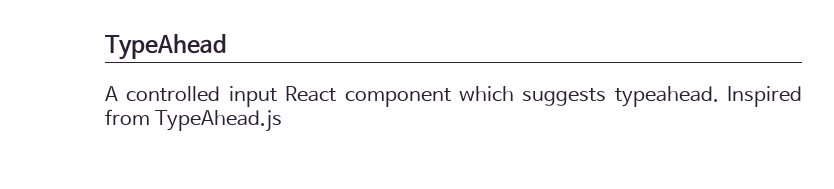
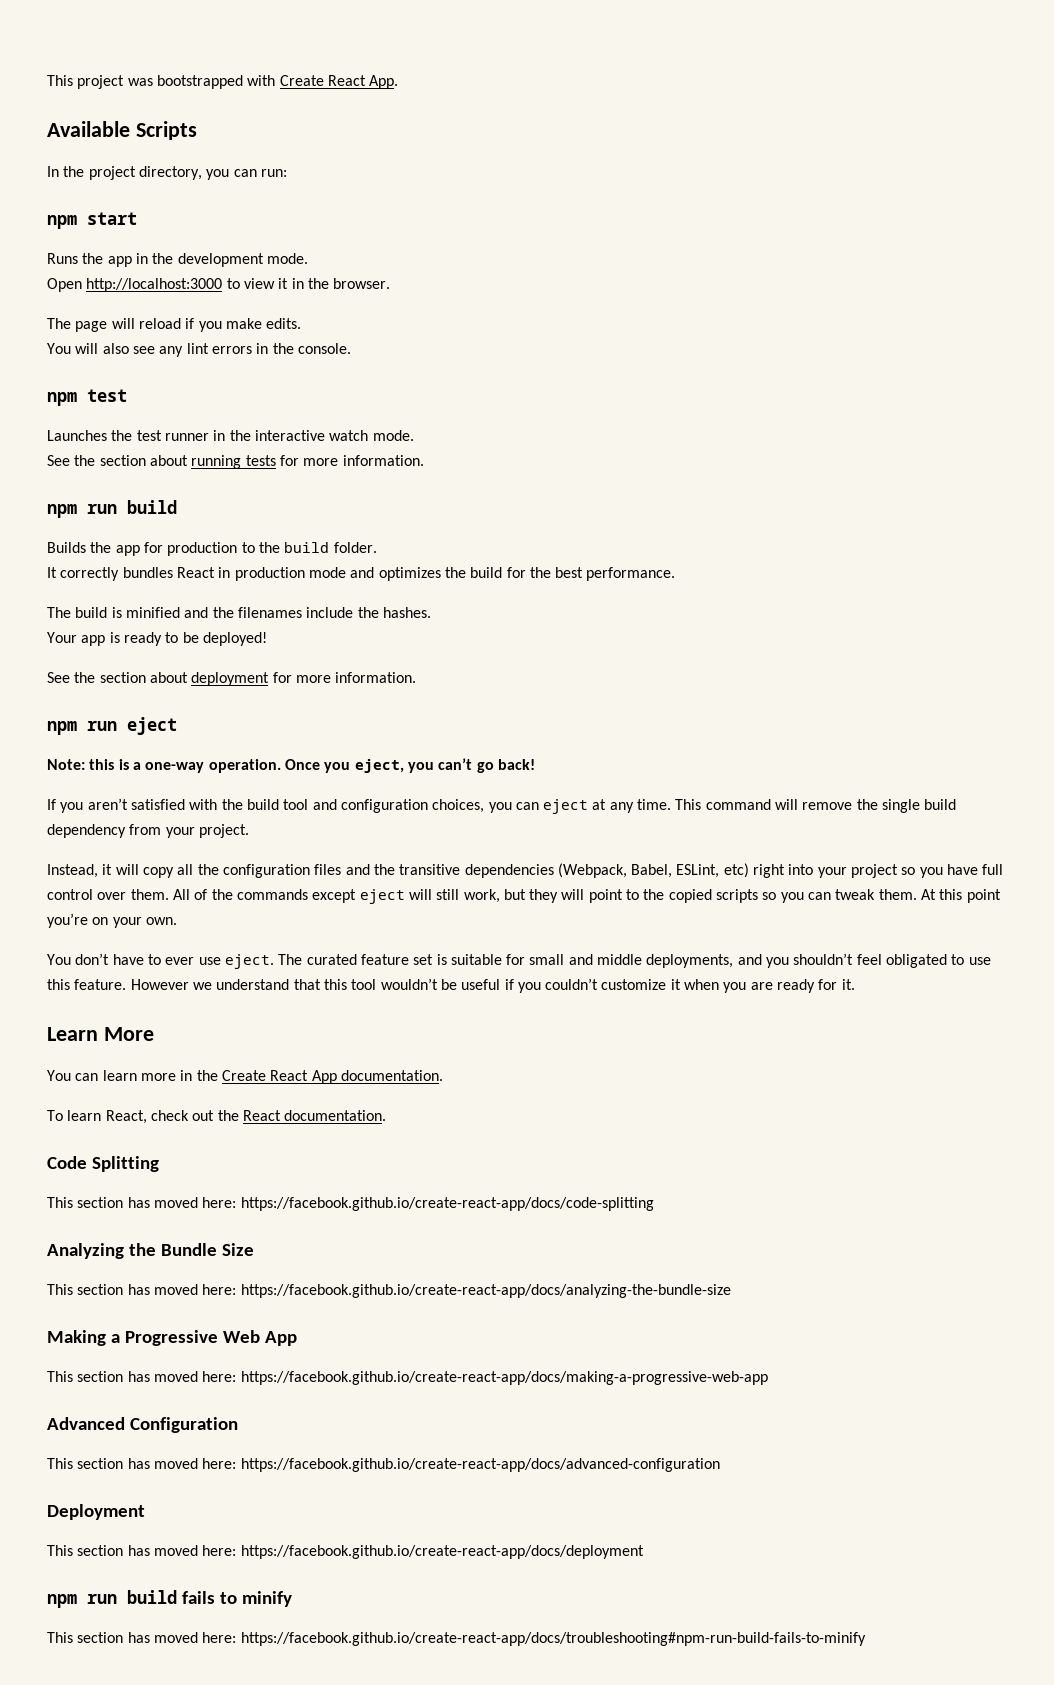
- TypeAhead
- A controlled input React component which suggests typeahead. Inspired from TypeAhead.js
+ This project was bootstrapped with Create React App.
+ Available Scripts
+ In the project directory, you can run:
+ npm start
+ Runs the app in the development mode.
+ Open http://localhost:3000 to view it in the browser.
+ The page will reload if you make edits.
+ You will also see any lint errors in the console.
+ npm test
+ Launches the test runner in the interactive watch mode.
+ See the section about running tests for more information.
+ npm run build
+ Builds the app for production to the build folder.
+ It correctly bundles React in production mode and optimizes the build for the best performance.
+ The build is minified and the filenames include the hashes.
+ Your app is ready to be deployed!
+ See the section about deployment for more information.
+ npm run eject
+ Note: this is a one-way operation. Once you eject, you can’t go back!
+ If you aren’t satisfied with the build tool and configuration choices, you can eject at any time. This command will remove the single build dependency from your project.
+ Instead, it will copy all the configuration files and the transitive dependencies (Webpack, Babel, ESLint, etc) right into your project so you have full control over them. All of the commands except eject will still work, but they will point to the copied scripts so you can tweak them. At this point you’re on your own.
+ You don’t have to ever use eject. The curated feature set is suitable for small and middle deployments, and you shouldn’t feel obligated to use this feature. However we understand that this tool wouldn’t be useful if you couldn’t customize it when you are ready for it.
+ Learn More
+ You can learn more in the Create React App documentation.
+ To learn React, check out the React documentation.
+ Code Splitting
+ This section has moved here: https://facebook.github.io/create-react-app/docs/code-splitting
+ Analyzing the Bundle Size
+ This section has moved here: https://facebook.github.io/create-react-app/docs/analyzing-the-bundle-size
+ Making a Progressive Web App
+ This section has moved here: https://facebook.github.io/create-react-app/docs/making-a-progressive-web-app
+ Advanced Configuration
+ This section has moved here: https://facebook.github.io/create-react-app/docs/advanced-configuration
+ Deployment
+ This section has moved here: https://facebook.github.io/create-react-app/docs/deployment
+ npm run build fails to minify
+ This section has moved here: https://facebook.github.io/create-react-app/docs/troubleshooting#npm-run-build-fails-to-minify

